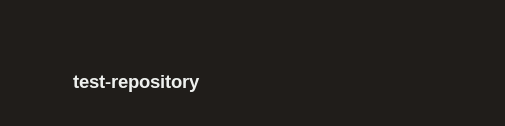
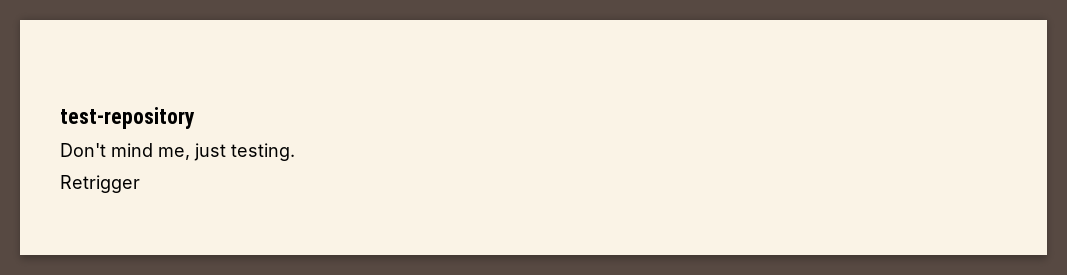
+ Don't mind me, just testing.
+ Retrigger

